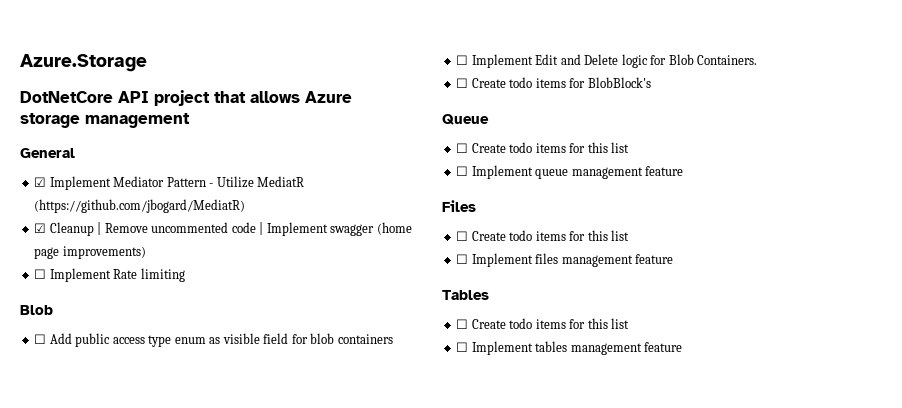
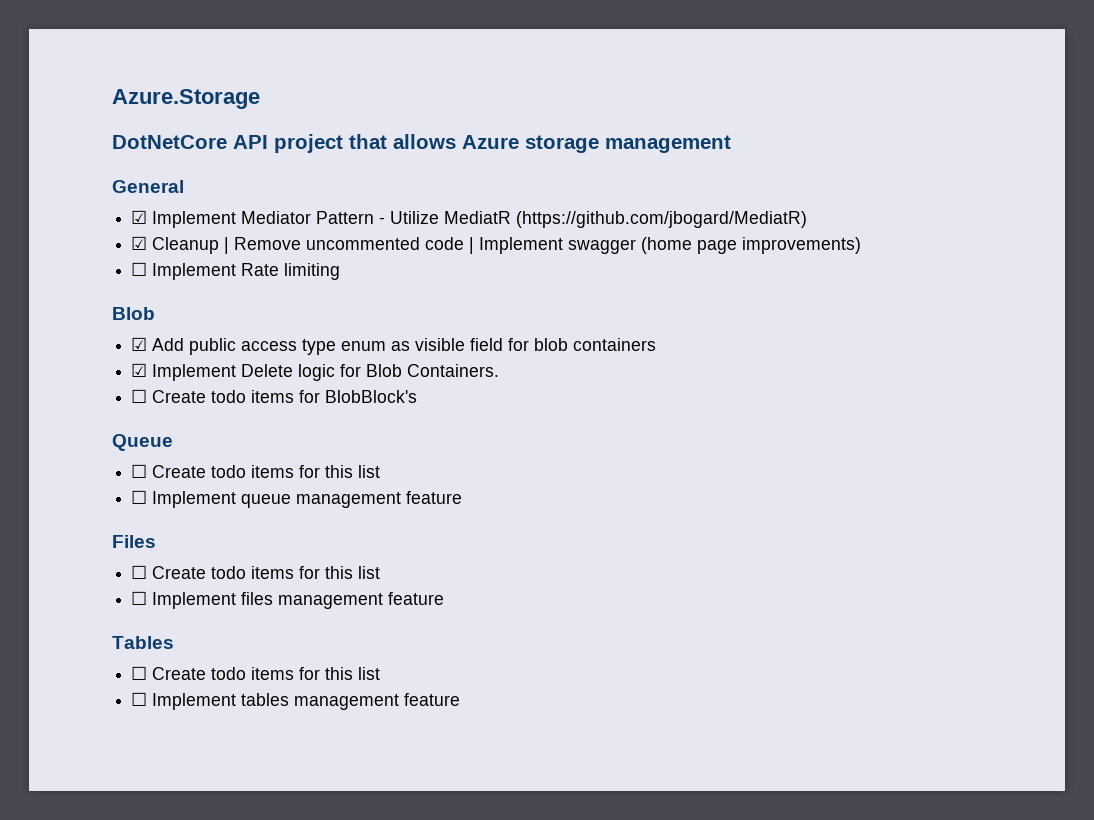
- ☐ Add public access type enum as visible field for blob containers
+ ☑ Add public access type enum as visible field for blob containers
- ☐ Implement Edit and Delete logic for Blob Containers.
+ ☑ Implement Delete logic for Blob Containers.

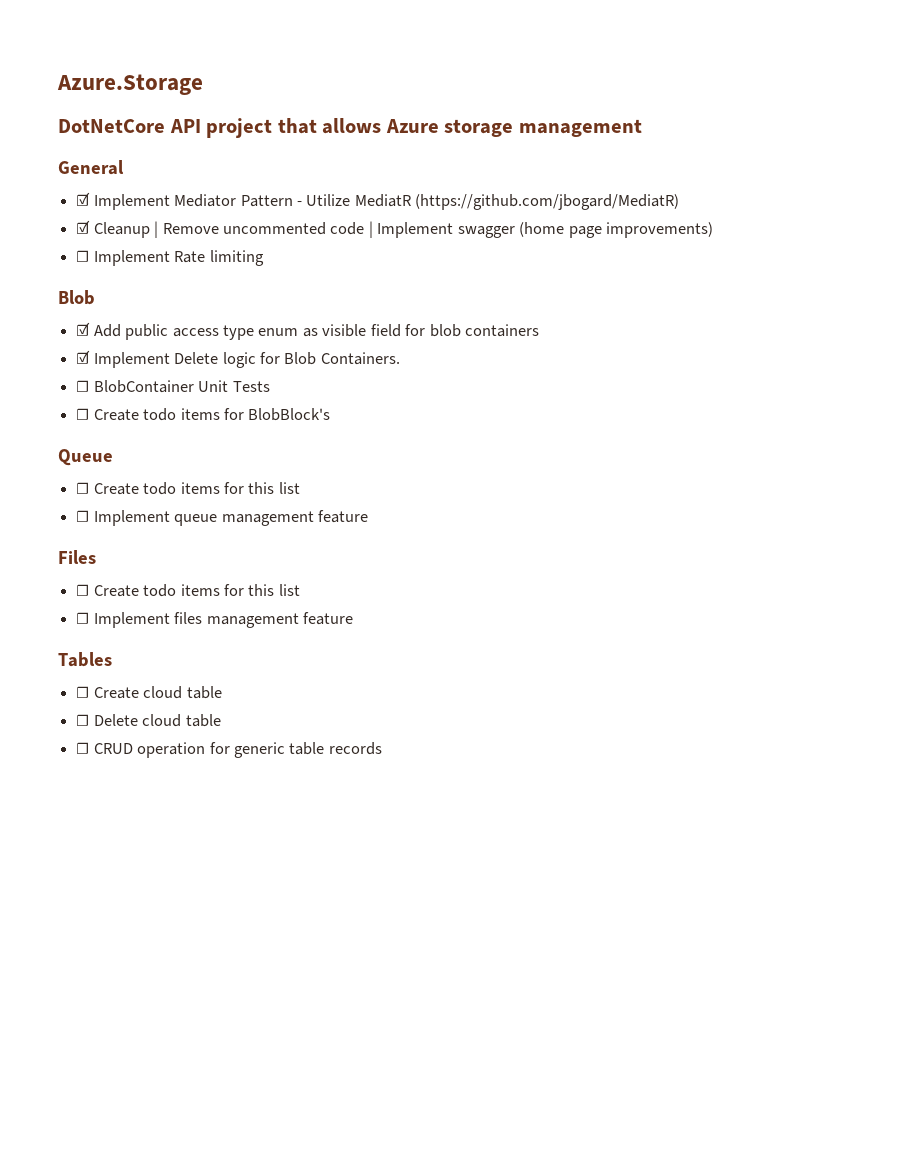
+ ☐ BlobContainer Unit Tests
  Tables
- ☐ Create todo items for this list
- ☐ Implement tables management feature
+ ☐ Create cloud table
+ ☐ Delete cloud table
+ ☐ CRUD operation for generic table records

